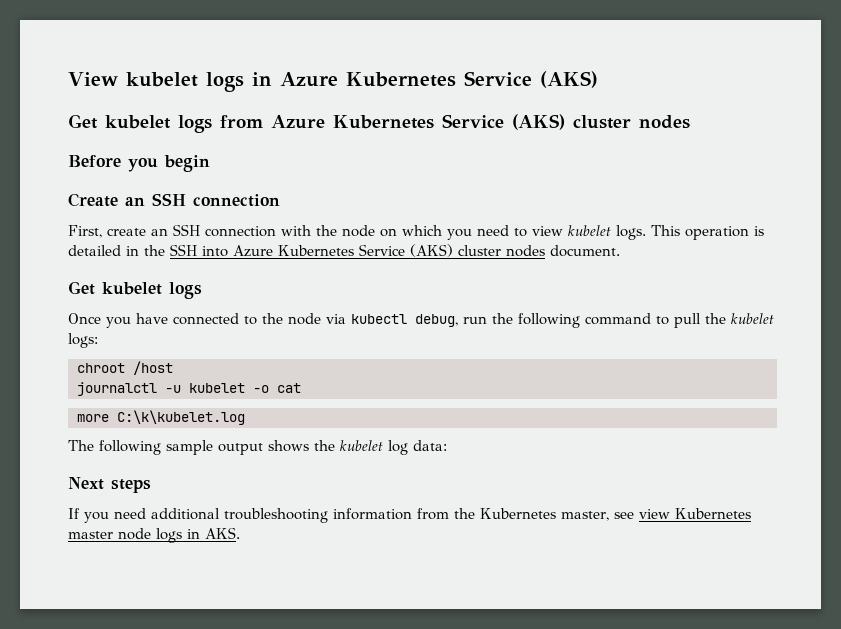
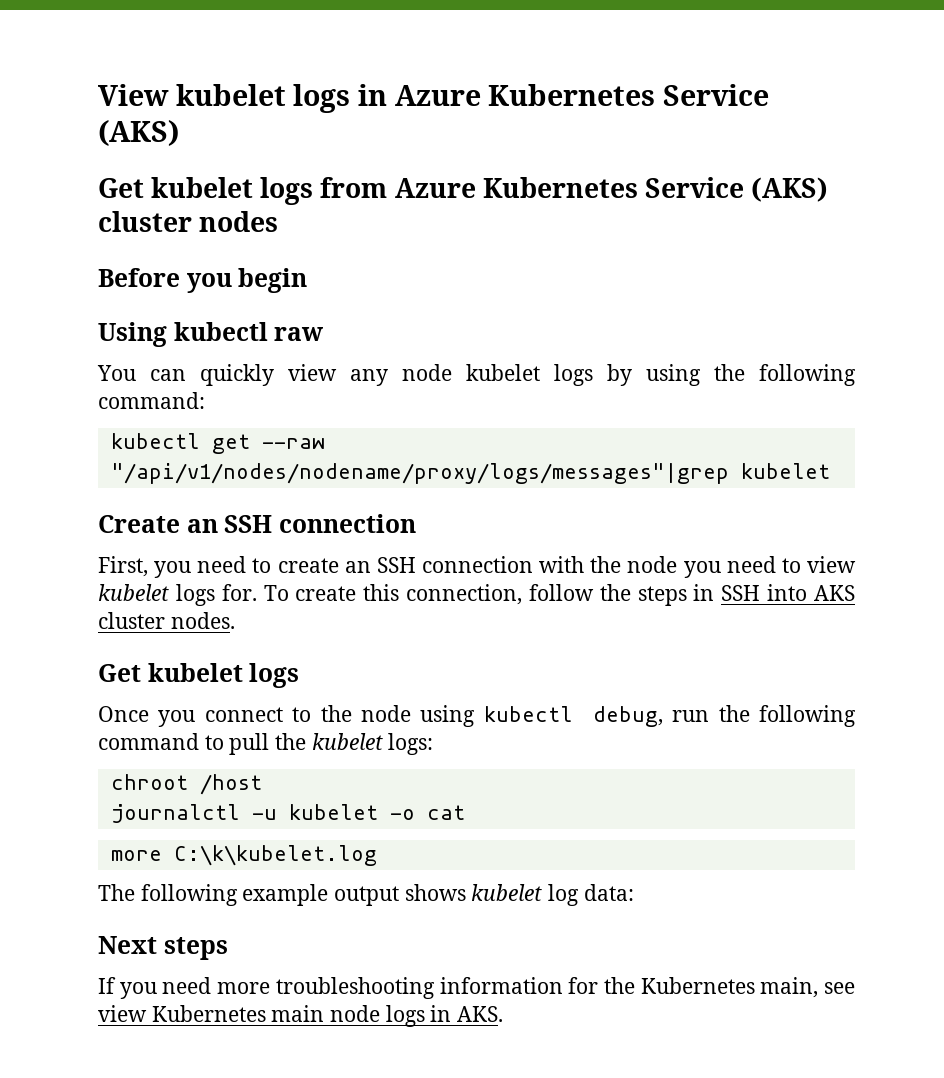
+ Using kubectl raw
+ You can quickly view any node kubelet logs by using the following command:
+ kubectl get --raw "/api/v1/nodes/nodename/proxy/logs/messages"|grep kubelet
- First, create an SSH connection with the node on which you need to view kubelet logs. This operation is detailed in the SSH into Azure Kubernetes Service (AKS) cluster nodes document.
+ First, you need to create an SSH connection with the node you need to view kubelet logs for. To create this connection, follow the steps in SSH into AKS cluster nodes.
- Once you have connected to the node via kubectl debug, run the following command to pull the kubelet logs:
+ Once you connect to the node using kubectl debug, run the following command to pull the kubelet logs:
- The following sample output shows the kubelet log data:
+ The following example output shows kubelet log data:
- If you need additional troubleshooting information from the Kubernetes master, see view Kubernetes master node logs in AKS.
+ If you need more troubleshooting information for the Kubernetes main, see view Kubernetes main node logs in AKS.

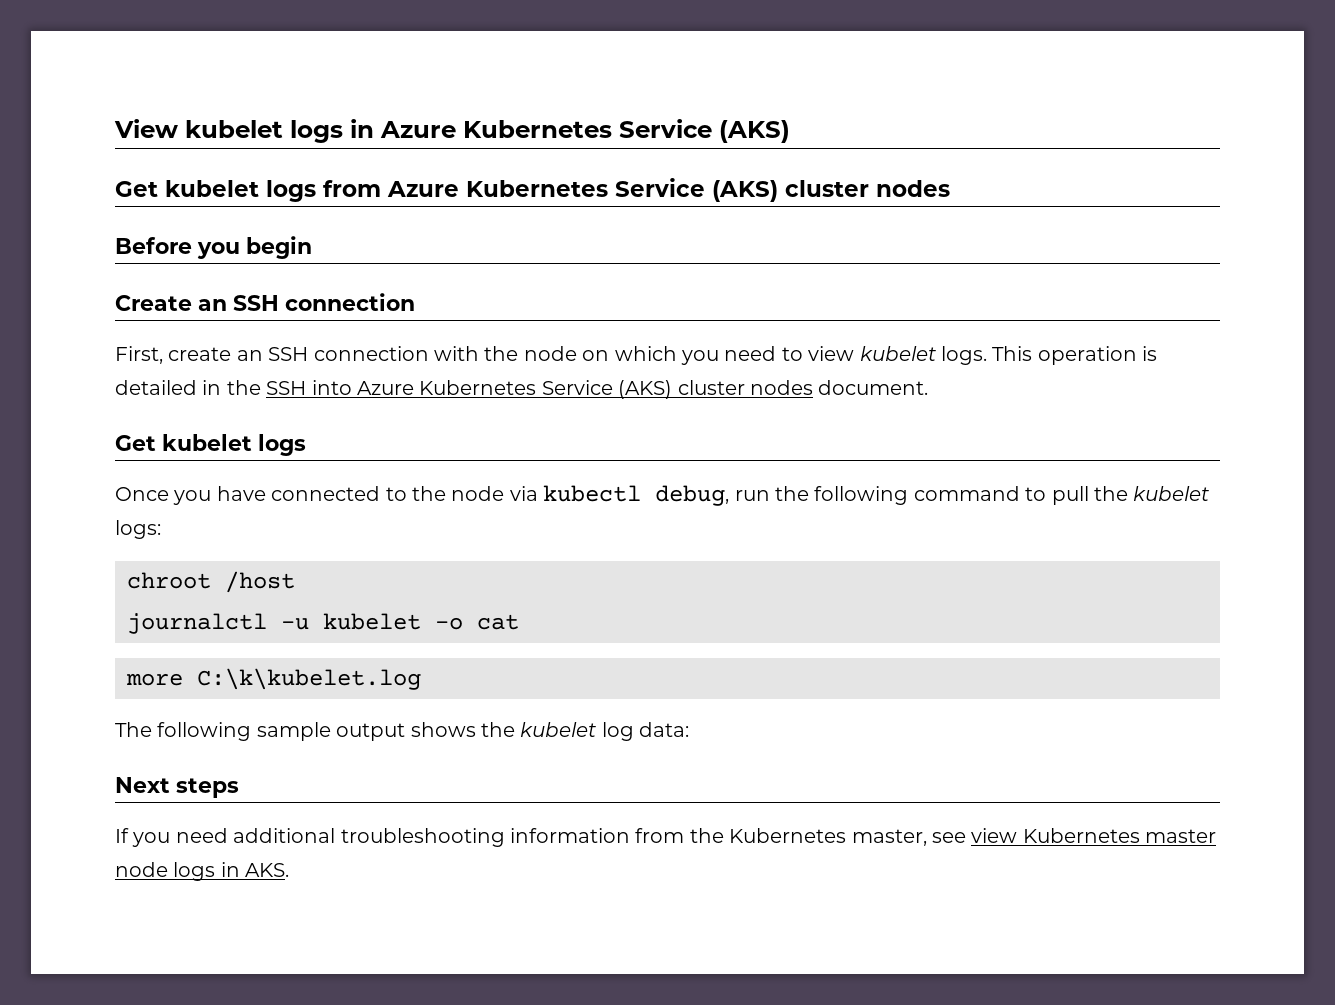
- Using kubectl raw
- You can quickly view any node kubelet logs by using the following command:
- kubectl get --raw "/api/v1/nodes/nodename/proxy/logs/messages"|grep kubelet
- First, you need to create an SSH connection with the node you need to view kubelet logs for. To create this connection, follow the steps in SSH into AKS cluster nodes.
+ First, create an SSH connection with the node on which you need to view kubelet logs. This operation is detailed in the SSH into Azure Kubernetes Service (AKS) cluster nodes document.
- Once you connect to the node using kubectl debug, run the following command to pull the kubelet logs:
+ Once you have connected to the node via kubectl debug, run the following command to pull the kubelet logs:
- The following example output shows kubelet log data:
+ The following sample output shows the kubelet log data:
- If you need more troubleshooting information for the Kubernetes main, see view Kubernetes main node logs in AKS.
+ If you need additional troubleshooting information from the Kubernetes master, see view Kubernetes master node logs in AKS.

